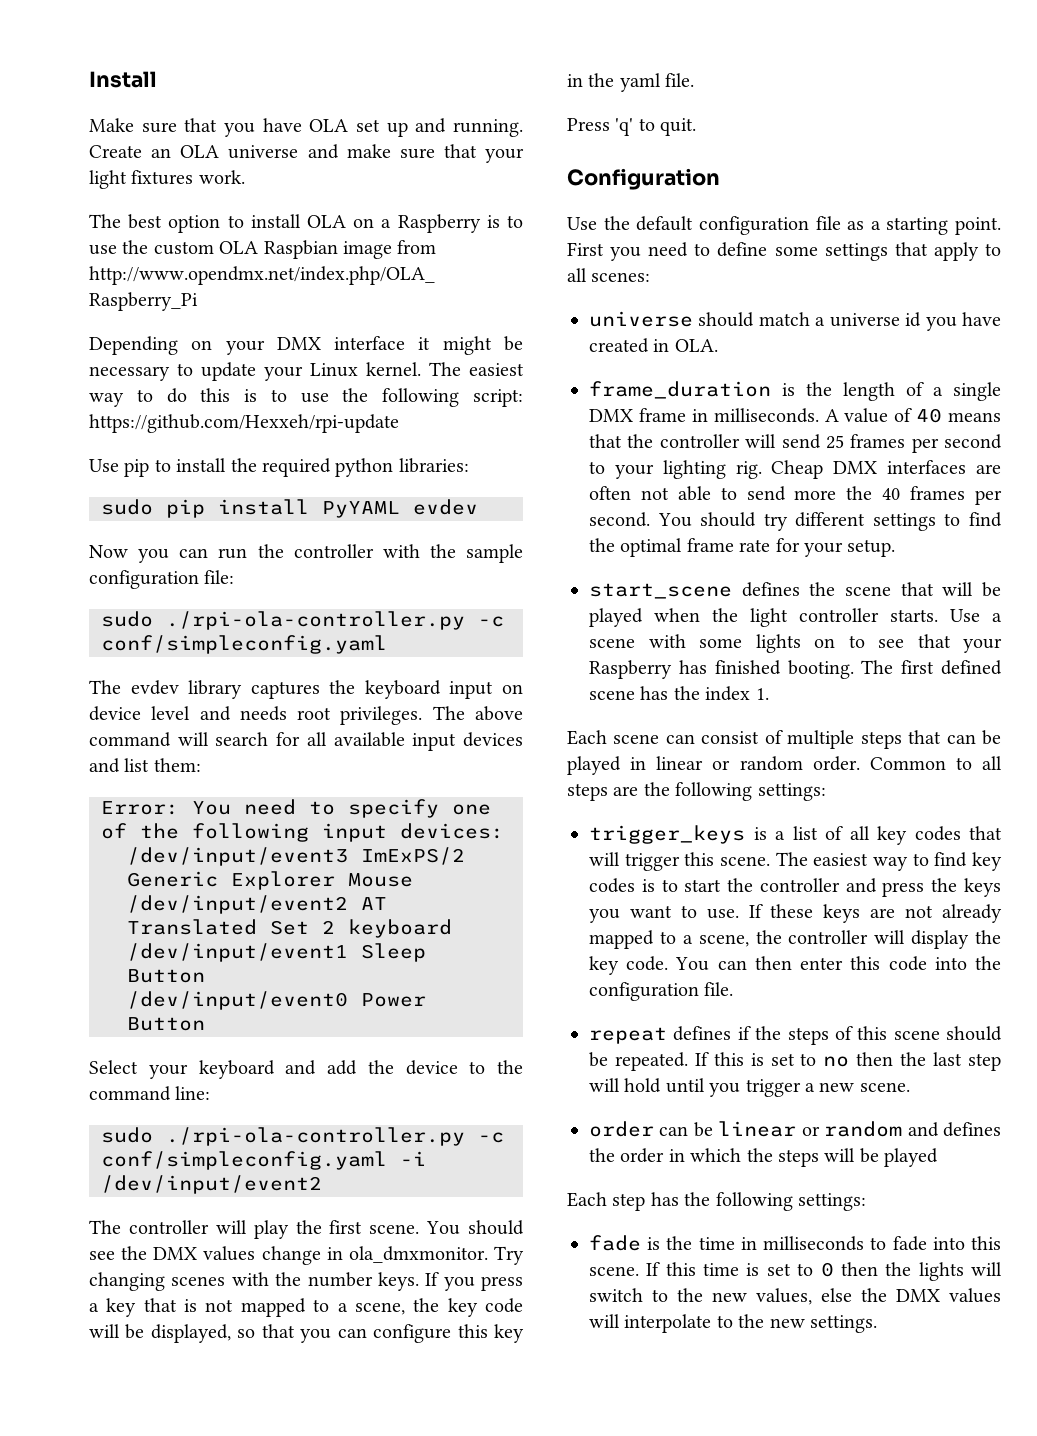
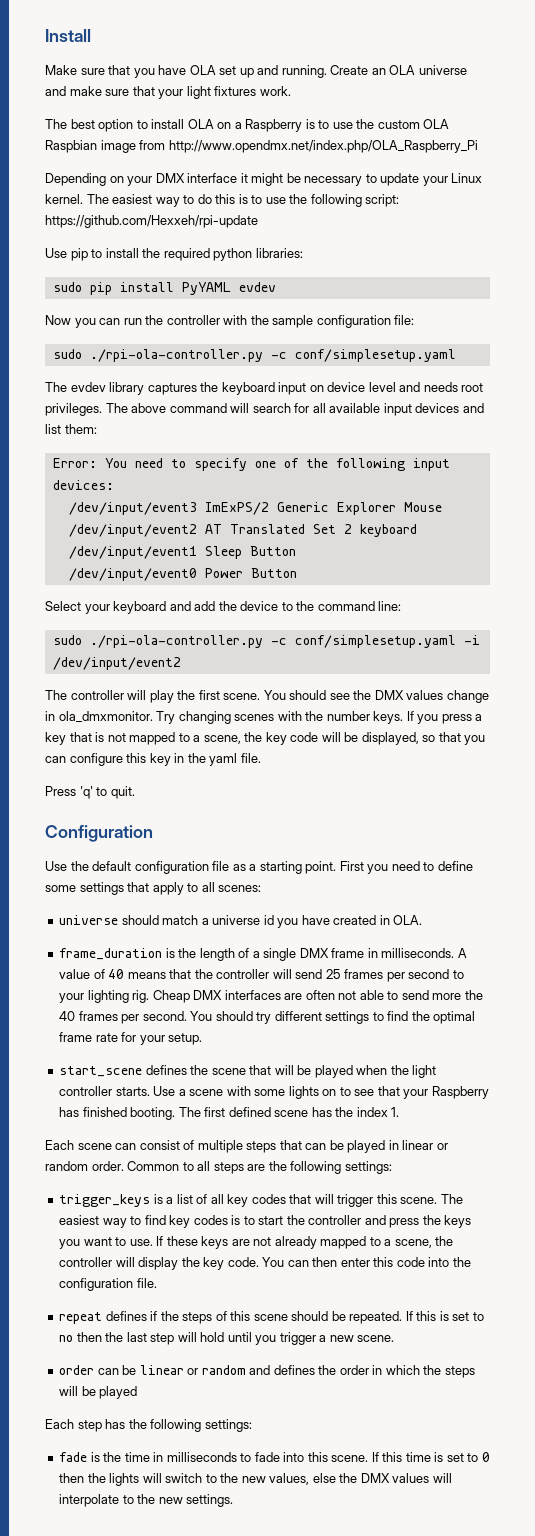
  Now you can run the controller with the sample configuration file:
- sudo ./rpi-ola-controller.py -c conf/simpleconfig.yaml
+ sudo ./rpi-ola-controller.py -c conf/simplesetup.yaml
- sudo ./rpi-ola-controller.py -c conf/simpleconfig.yaml -i /dev/input/event2
+ sudo ./rpi-ola-controller.py -c conf/simplesetup.yaml -i /dev/input/event2

